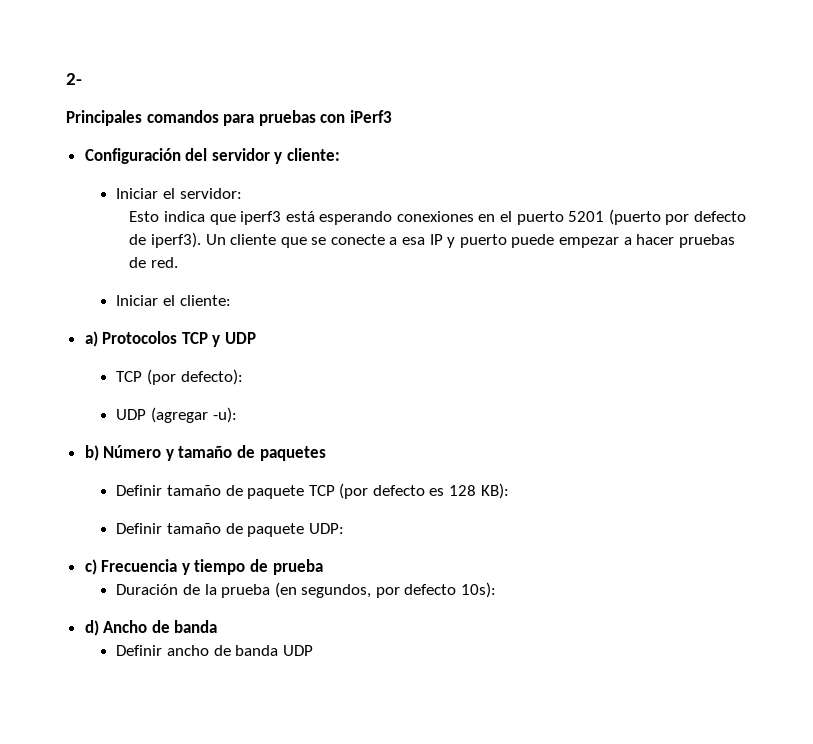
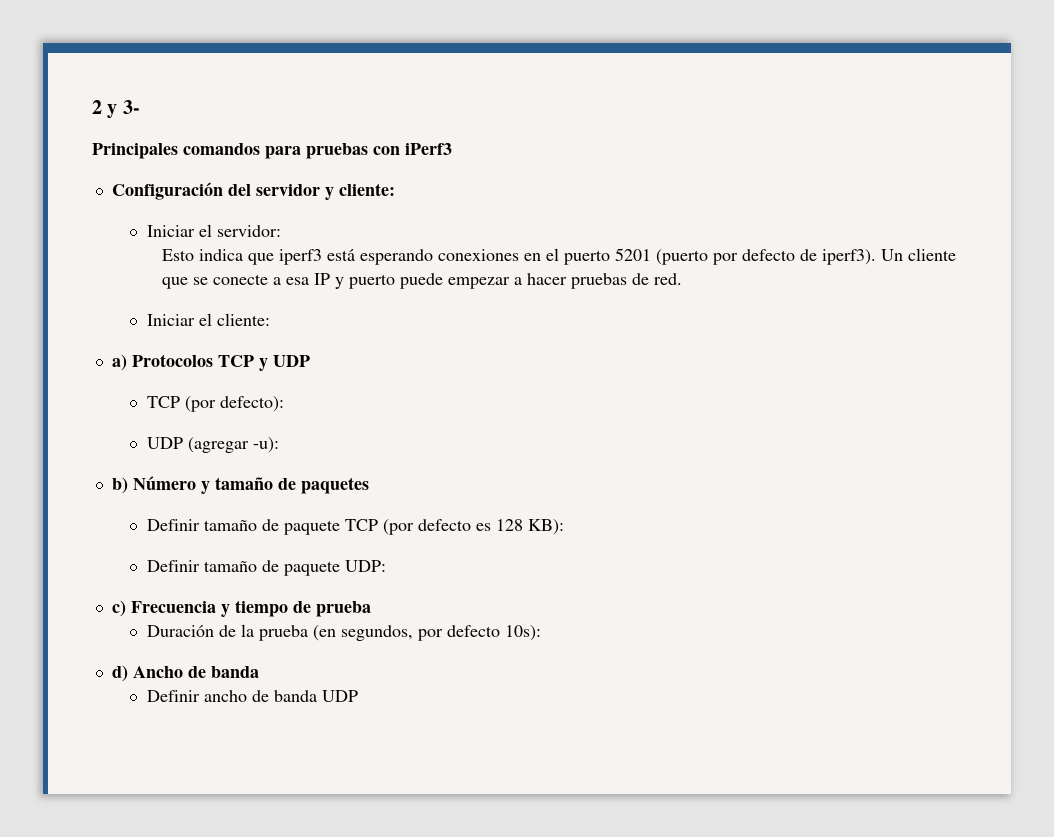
- 2-
+ 2 y 3-

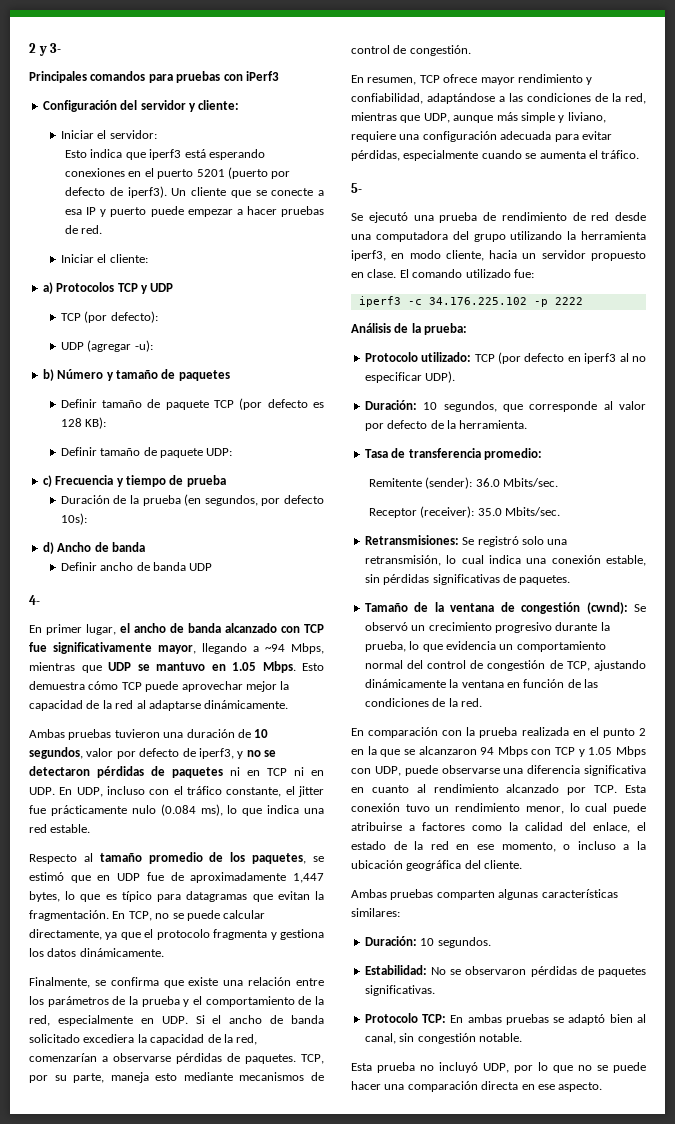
+ 4-
+ En primer lugar, el ancho de banda alcanzado con TCP fue significativamente mayor, llegando a ~94 Mbps, mientras que UDP se mantuvo en 1.05 Mbps. Esto demuestra cómo TCP puede aprovechar mejor la capacidad de la red al adaptarse dinámicamente.
+ Ambas pruebas tuvieron una duración de 10 segundos, valor por defecto de iperf3, y no se detectaron pérdidas de paquetes ni en TCP ni en UDP. En UDP, incluso con el tráfico constante, el jitter fue prácticamente nulo (0.084 ms), lo que indica una red estable.
+ Respecto al tamaño promedio de los paquetes, se estimó que en UDP fue de aproximadamente 1,447 bytes, lo que es típico para datagramas que evitan la fragmentación. En TCP, no se puede calcular directamente, ya que el protocolo fragmenta y gestiona los datos dinámicamente.
+ Finalmente, se confirma que existe una relación entre los parámetros de la prueba y el comportamiento de la red, especialmente en UDP. Si el ancho de banda solicitado excediera la capacidad de la red, comenzarían a observarse pérdidas de paquetes. TCP, por su parte, maneja esto mediante mecanismos de control de congestión.
+ En resumen, TCP ofrece mayor rendimiento y confiabilidad, adaptándose a las condiciones de la red, mientras que UDP, aunque más simple y liviano, requiere una configuración adecuada para evitar pérdidas, especialmente cuando se aumenta el tráfico.
+ 5-
+ Se ejecutó una prueba de rendimiento de red desde una computadora del grupo utilizando la herramienta iperf3, en modo cliente, hacia un servidor propuesto en clase. El comando utilizado fue:
+ iperf3 -c 34.176.225.102 -p 2222
+ Análisis de la prueba:
+ Protocolo utilizado: TCP (por defecto en iperf3 al no especificar UDP).
+ Duración: 10 segundos, que corresponde al valor por defecto de la herramienta.
+ Tasa de transferencia promedio:
+ Remitente (sender): 36.0 Mbits/sec.
+ Receptor (receiver): 35.0 Mbits/sec.
+ Retransmisiones: Se registró solo una retransmisión, lo cual indica una conexión estable, sin pérdidas significativas de paquetes.
+ Tamaño de la ventana de congestión (cwnd): Se observó un crecimiento progresivo durante la prueba, lo que evidencia un comportamiento normal del control de congestión de TCP, ajustando dinámicamente la ventana en función de las condiciones de la red.
+ En comparación con la prueba realizada en el punto 2 en la que se alcanzaron 94 Mbps con TCP y 1.05 Mbps con UDP, puede observarse una diferencia significativa en cuanto al rendimiento alcanzado por TCP. Esta conexión tuvo un rendimiento menor, lo cual puede atribuirse a factores como la calidad del enlace, el estado de la red en ese momento, o incluso a la ubicación geográfica del cliente.
+ Ambas pruebas comparten algunas características similares:
+ Duración: 10 segundos.
+ Estabilidad: No se observaron pérdidas de paquetes significativas.
+ Protocolo TCP: En ambas pruebas se adaptó bien al canal, sin congestión notable.
+ Esta prueba no incluyó UDP, por lo que no se puede hacer una comparación directa en ese aspecto.

